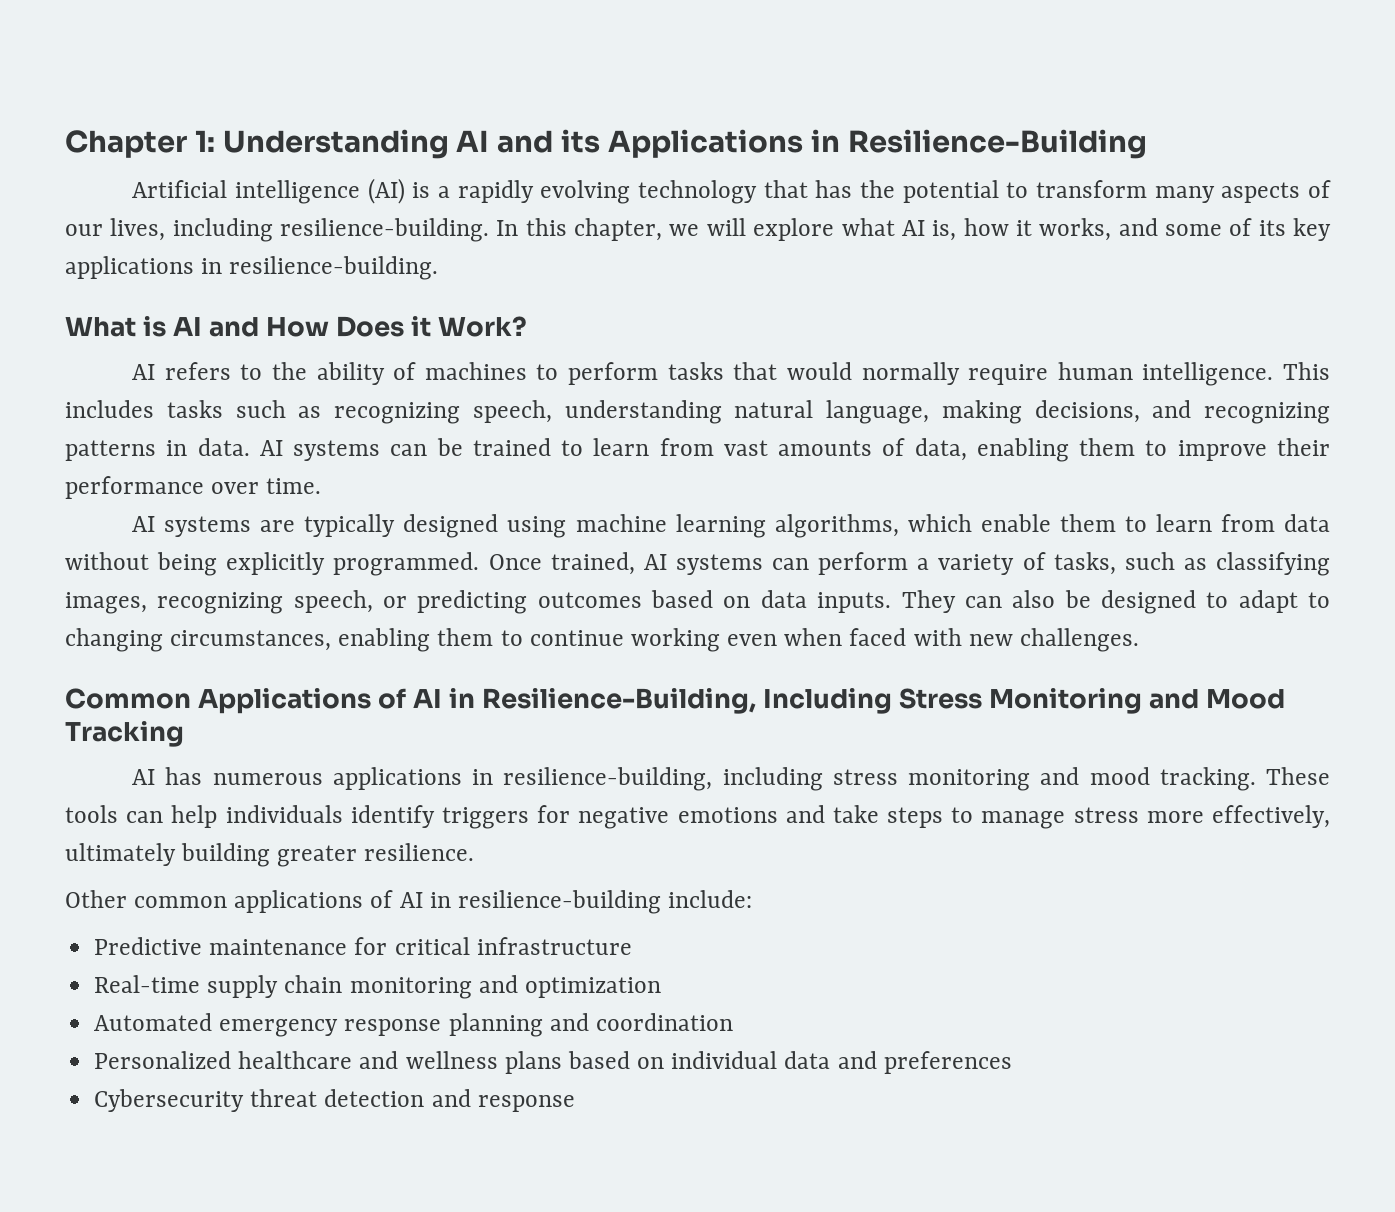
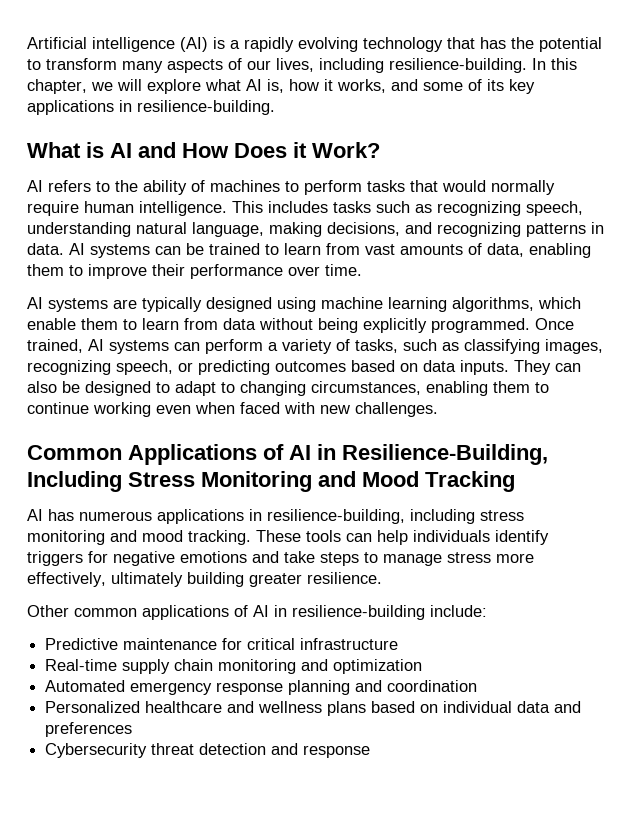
- Chapter 1: Understanding AI and its Applications in Resilience-Building

